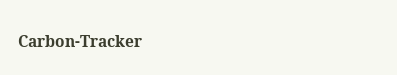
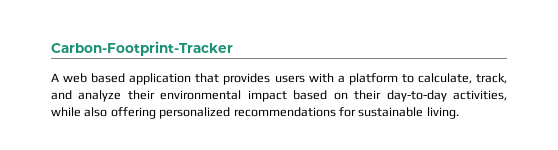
- Carbon-Tracker
+ Carbon-Footprint-Tracker
+ A web based application that provides users with a platform to calculate, track, and analyze their environmental impact based on their day-to-day activities, while also offering personalized recommendations for sustainable living.

